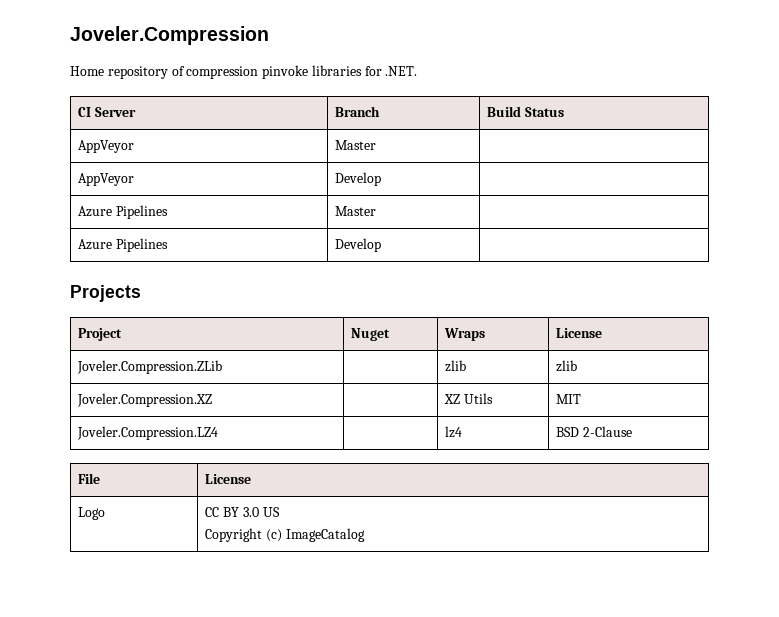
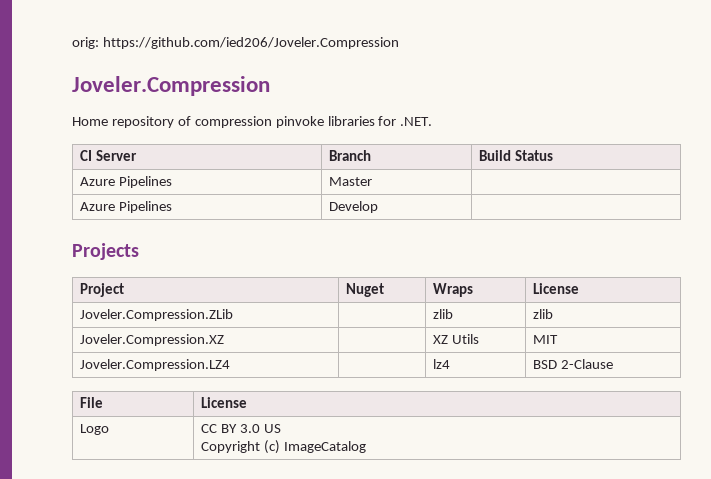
+ orig: https://github.com/ied206/Joveler.Compression
- AppVeyor | Master |
- AppVeyor | Develop |

